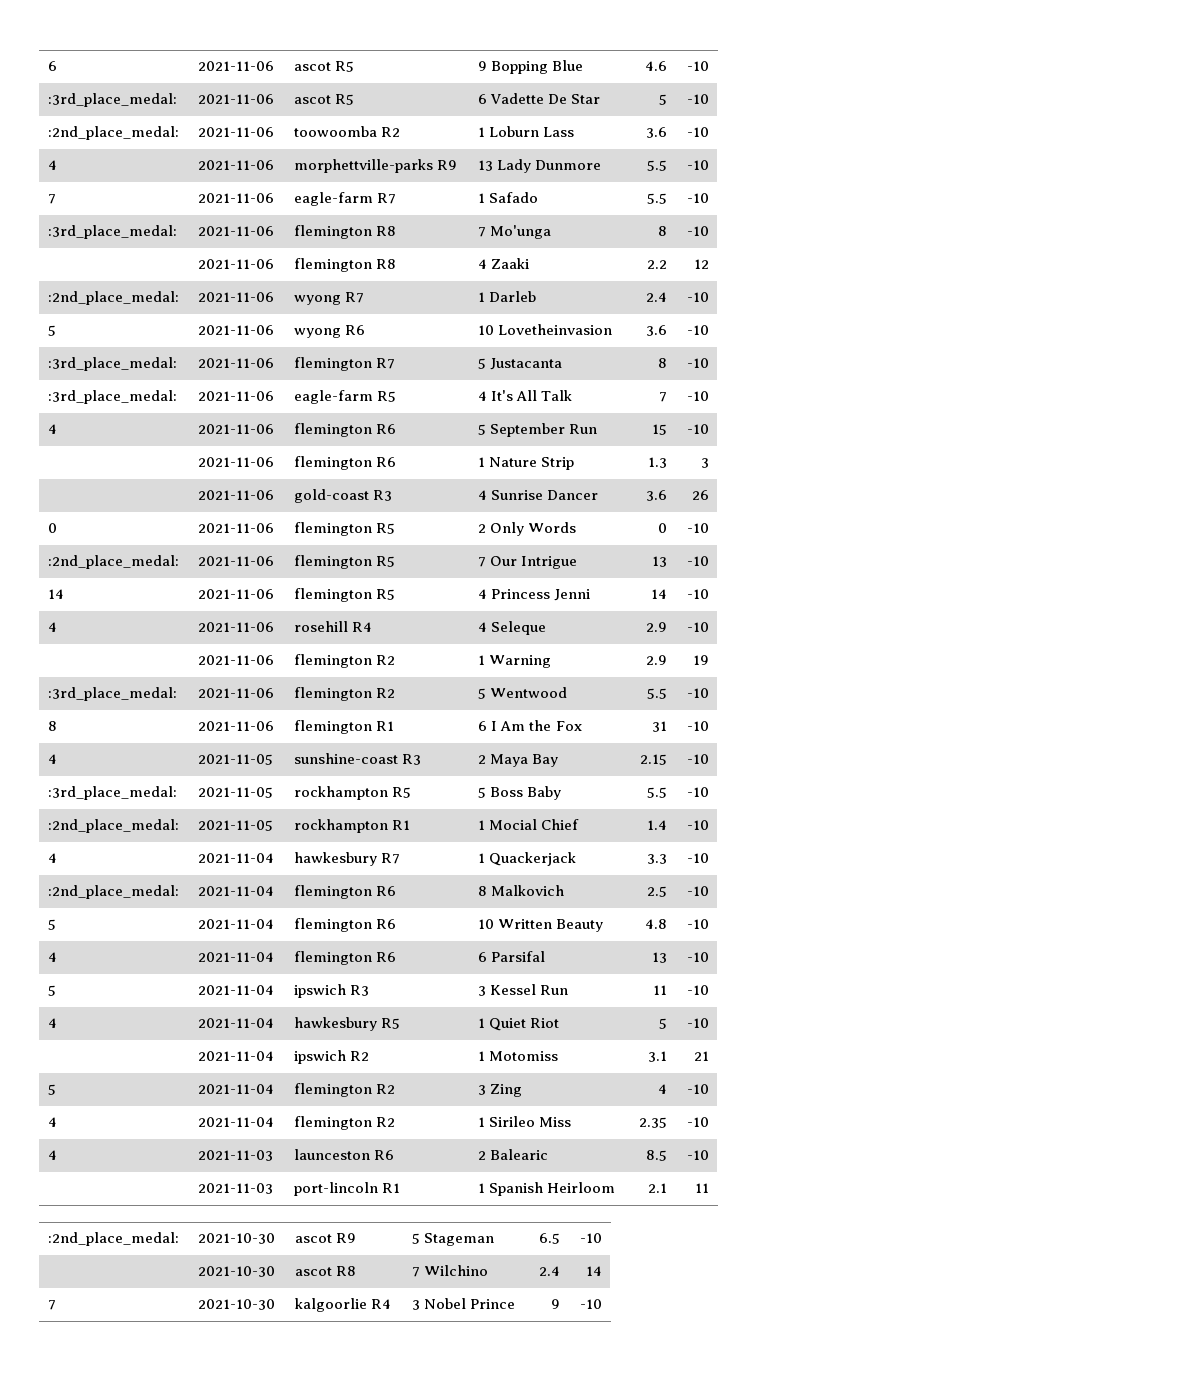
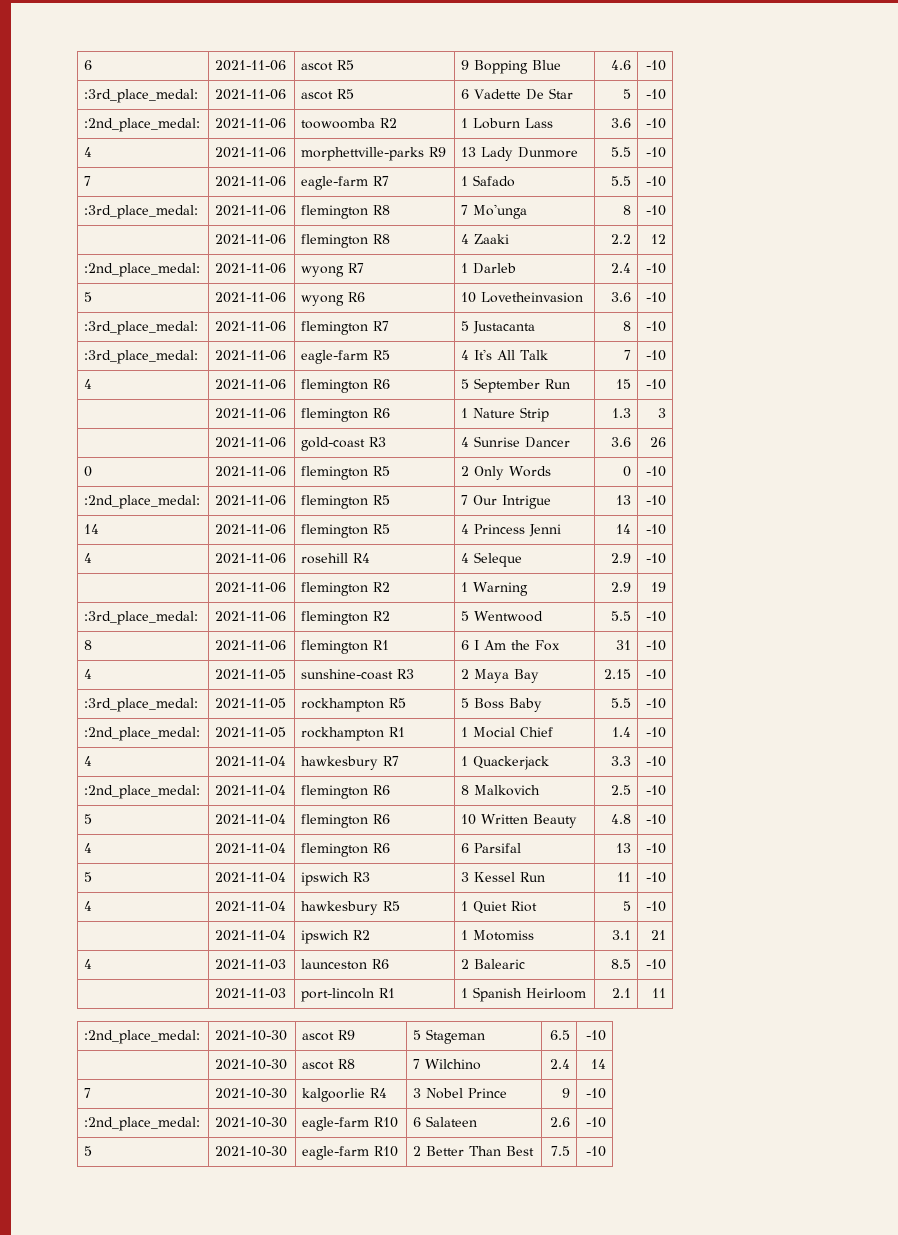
- 5 | 2021-11-04 | flemington R2 | 3 Zing | 4 | -10
- 4 | 2021-11-04 | flemington R2 | 1 Sirileo Miss | 2.35 | -10
+ :2nd_place_medal: | 2021-10-30 | eagle-farm R10 | 6 Salateen | 2.6 | -10
+ 5 | 2021-10-30 | eagle-farm R10 | 2 Better Than Best | 7.5 | -10

